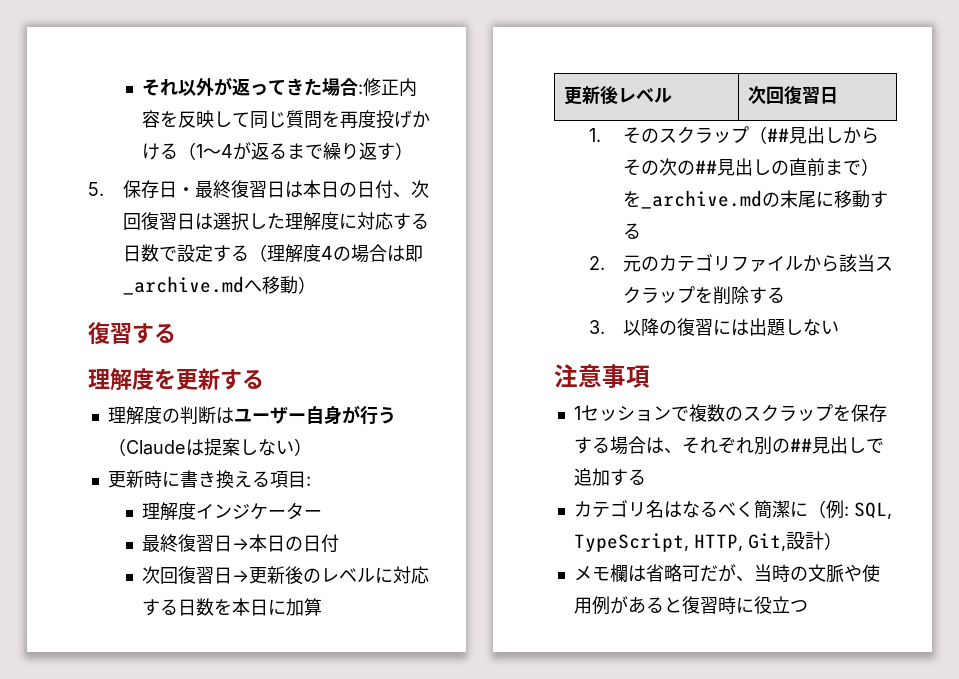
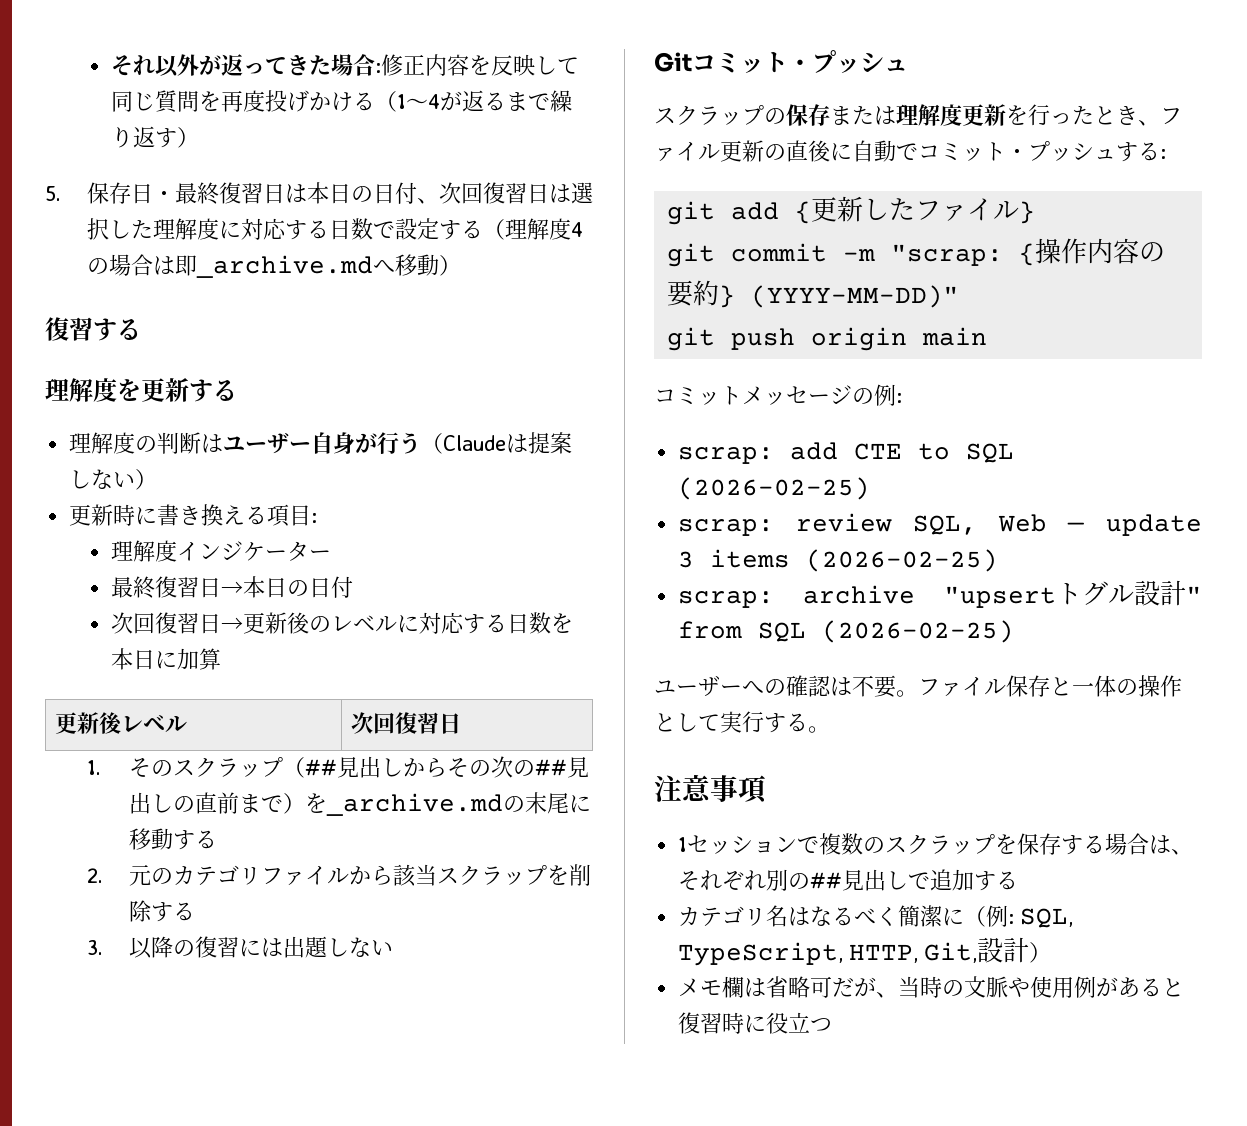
+ Gitコミット・プッシュ
+ スクラップの保存または理解度更新を行ったとき、ファイル更新の直後に自動でコミット・プッシュする:
+ git add {更新したファイル}
+ git commit -m "scrap: {操作内容の要約} (YYYY-MM-DD)"
+ git push origin main
+ コミットメッセージの例:
+ scrap: add CTE to SQL (2026-02-25)
+ scrap: review SQL, Web — update 3 items (2026-02-25)
+ scrap: archive "upsertトグル設計" from SQL (2026-02-25)
+ ユーザーへの確認は不要。ファイル保存と一体の操作として実行する。

